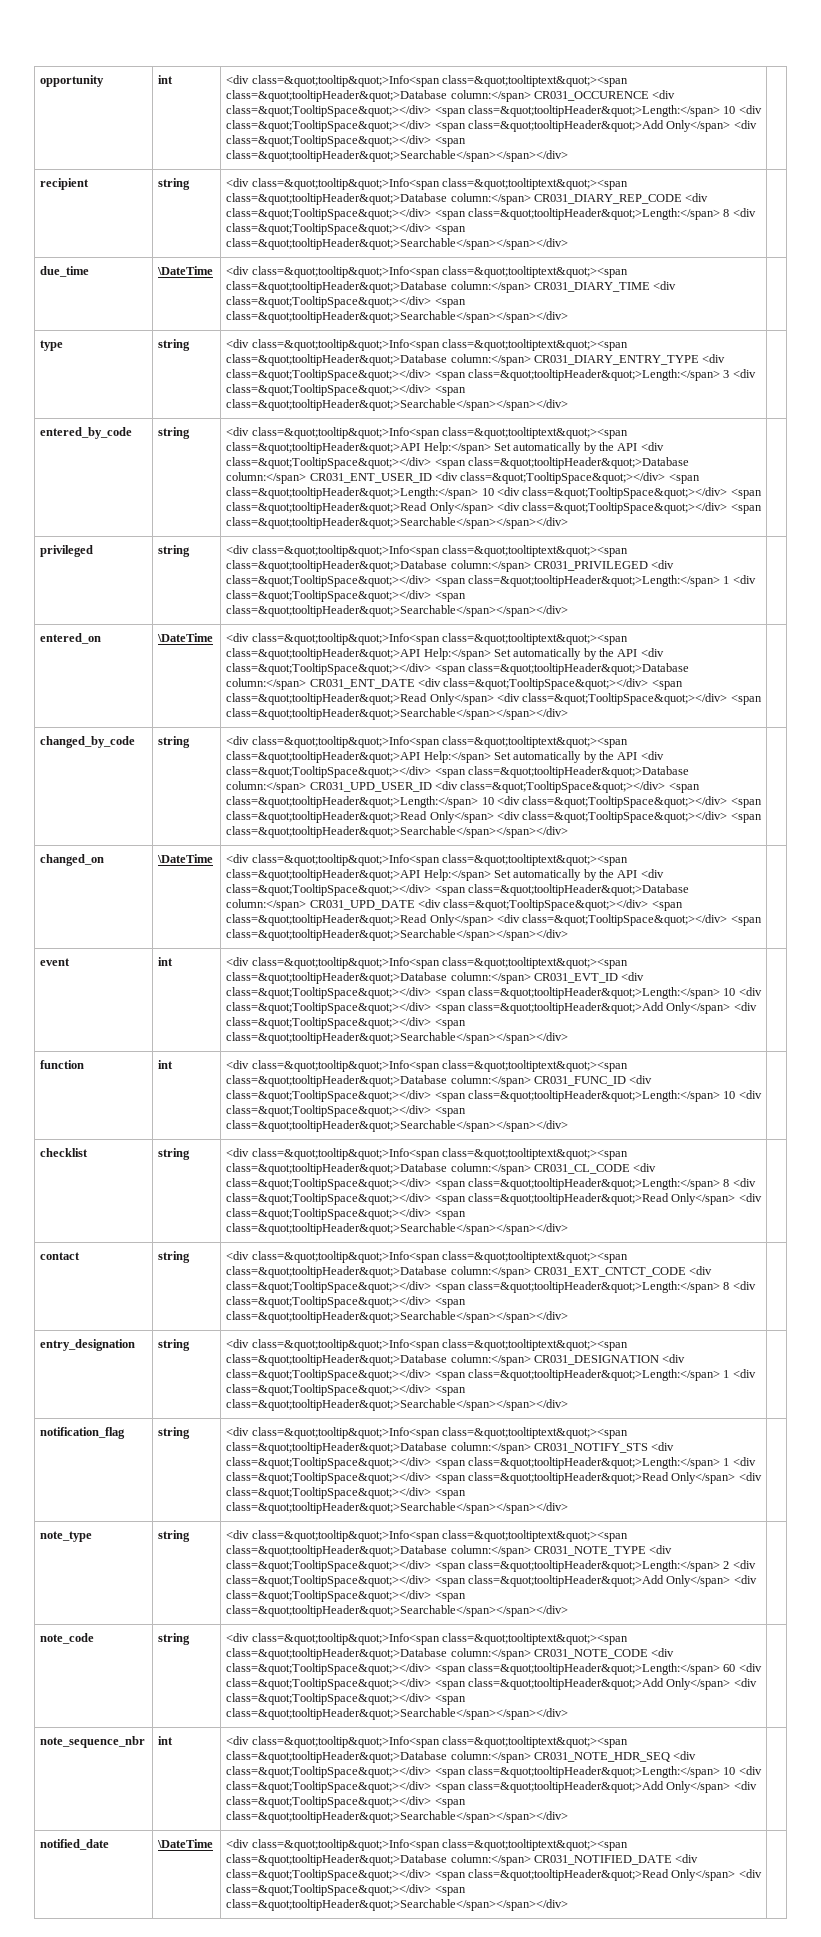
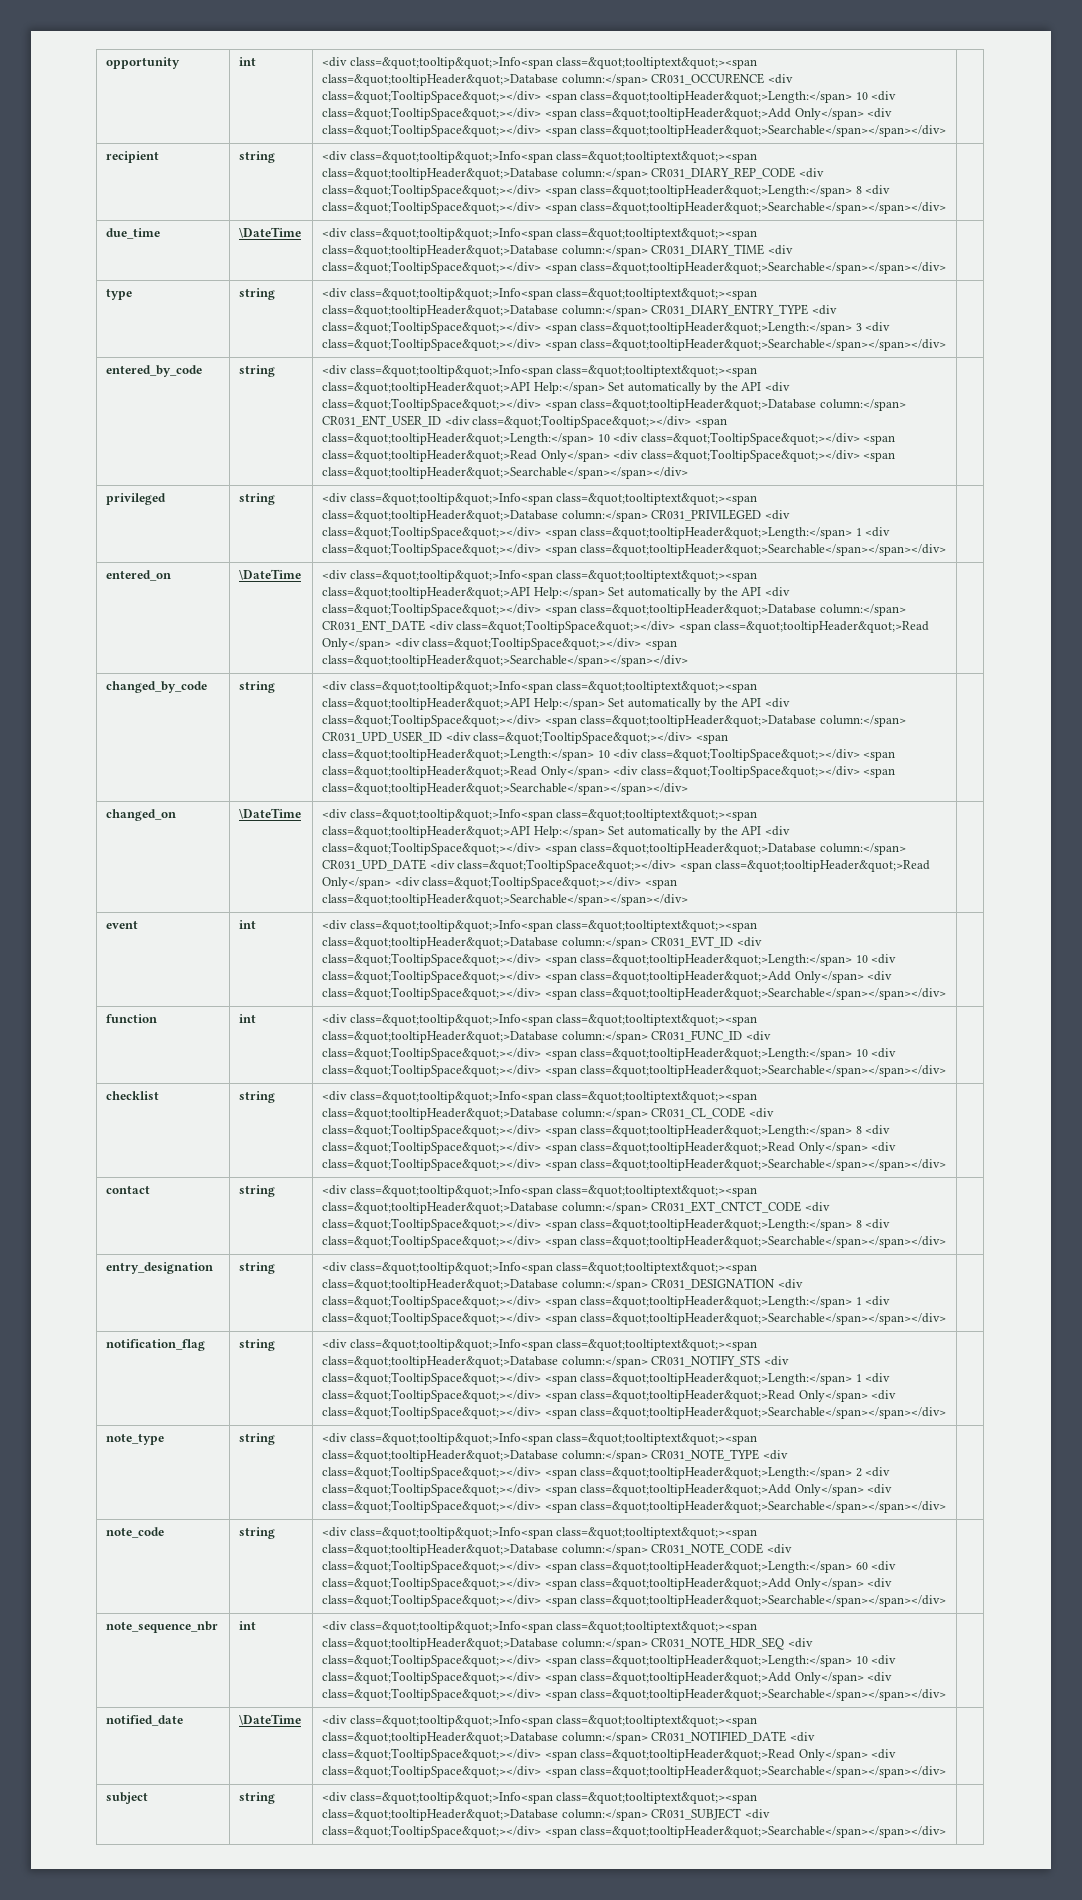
+ subject | string | <div class=&quot;tooltip&quot;>Info<span class=&quot;tooltiptext&quot;><span class=&quot;tooltipHeader&quot;>Database column:</span> CR031_SUBJECT <div class=&quot;TooltipSpace&quot;></div> <span class=&quot;tooltipHeader&quot;>Searchable</span></span></div> |

